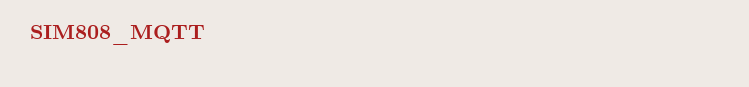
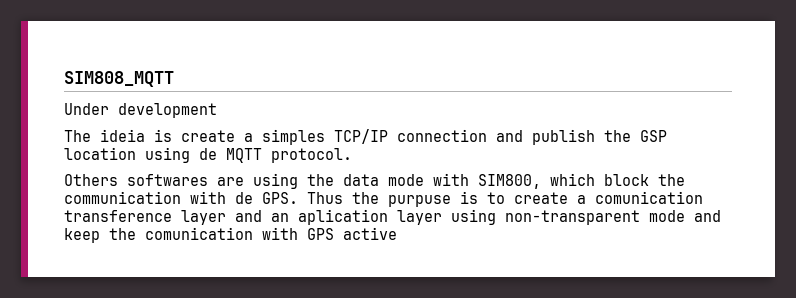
+ Under development
+ The ideia is create a simples TCP/IP connection and publish the GSP location using de MQTT protocol.
+ Others softwares are using the data mode with SIM800, which block the communication with de GPS. Thus the purpuse is to create a comunication transference layer and an aplication layer using non-transparent mode and keep the comunication with GPS active

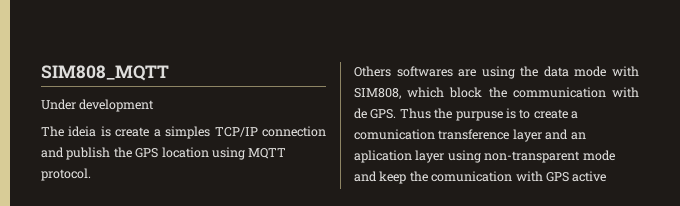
- The ideia is create a simples TCP/IP connection and publish the GSP location using de MQTT protocol.
+ The ideia is create a simples TCP/IP connection and publish the GPS location using MQTT protocol.
- Others softwares are using the data mode with SIM800, which block the communication with de GPS. Thus the purpuse is to create a comunication transference layer and an aplication layer using non-transparent mode and keep the comunication with GPS active
+ Others softwares are using the data mode with SIM808, which block the communication with de GPS. Thus the purpuse is to create a comunication transference layer and an aplication layer using non-transparent mode and keep the comunication with GPS active

